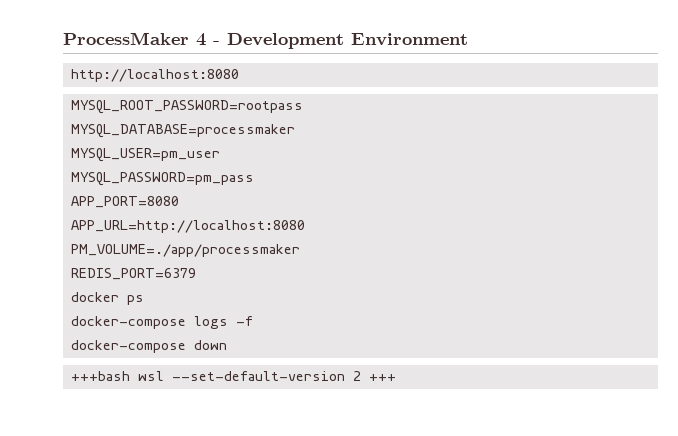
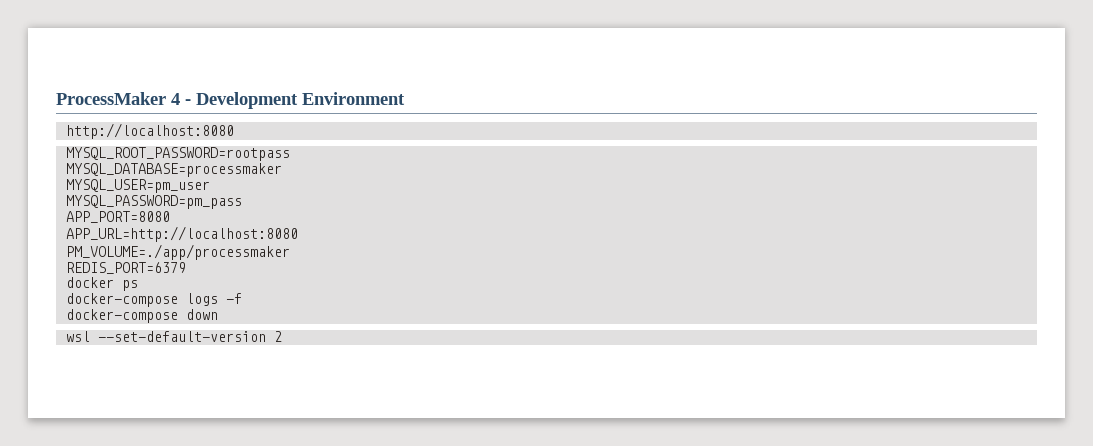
- +++bash wsl --set-default-version 2 +++
+ wsl --set-default-version 2

